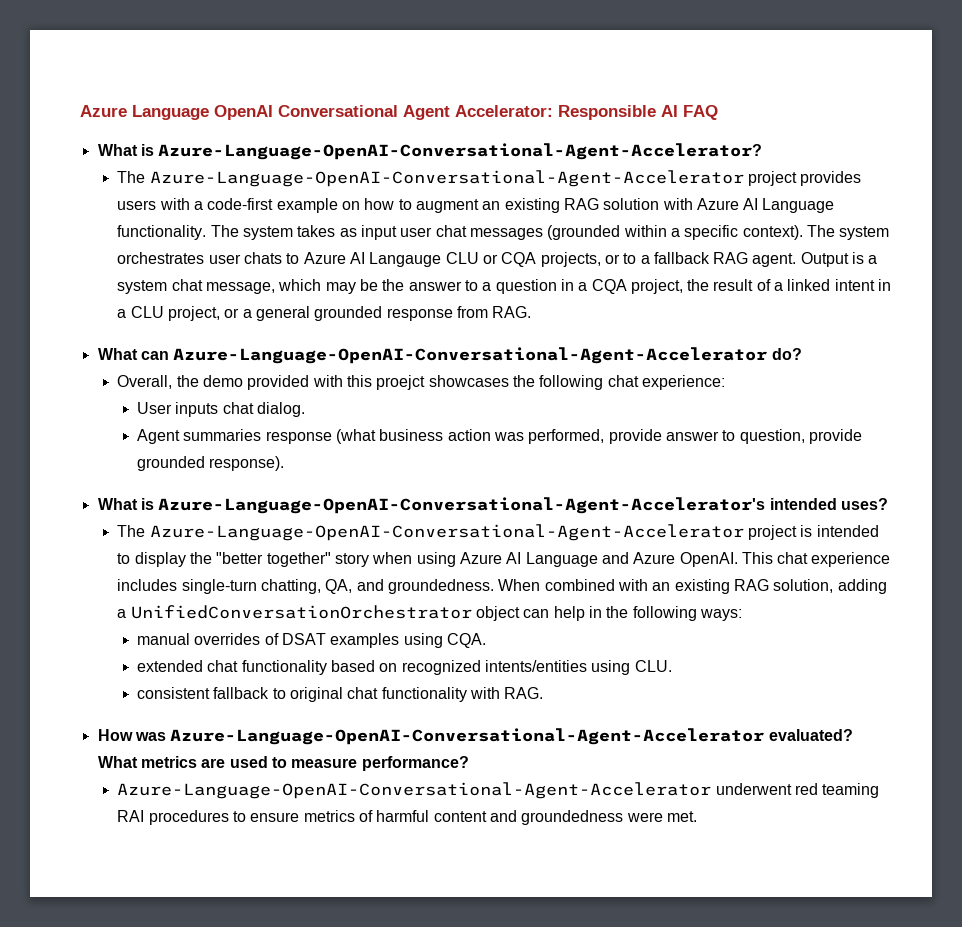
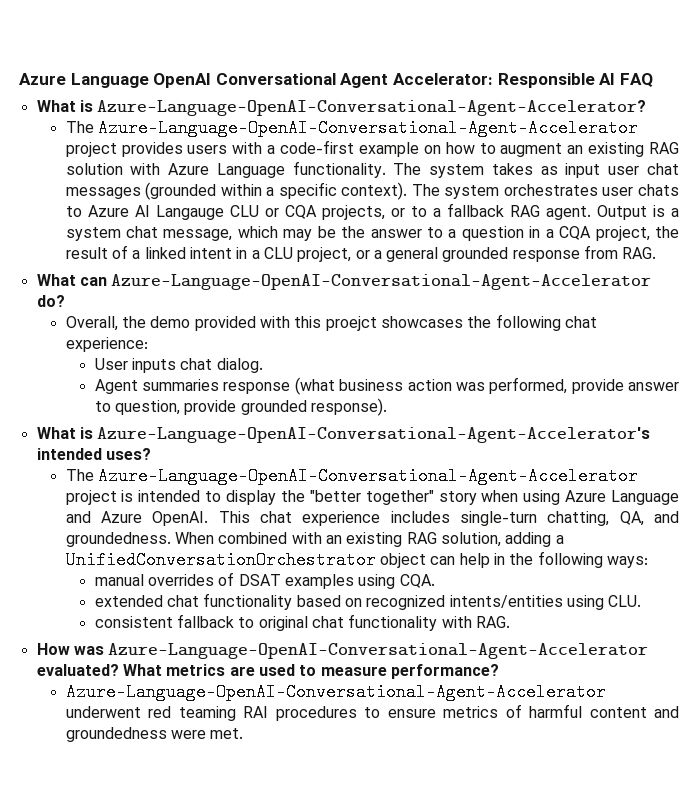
- The Azure-Language-OpenAI-Conversational-Agent-Accelerator project provides users with a code-first example on how to augment an existing RAG solution with Azure AI Language functionality.
+ The Azure-Language-OpenAI-Conversational-Agent-Accelerator project provides users with a code-first example on how to augment an existing RAG solution with Azure Language functionality.
- The Azure-Language-OpenAI-Conversational-Agent-Accelerator project is intended to display the "better together" story when using Azure AI Language and Azure OpenAI.
+ The Azure-Language-OpenAI-Conversational-Agent-Accelerator project is intended to display the "better together" story when using Azure Language and Azure OpenAI.

